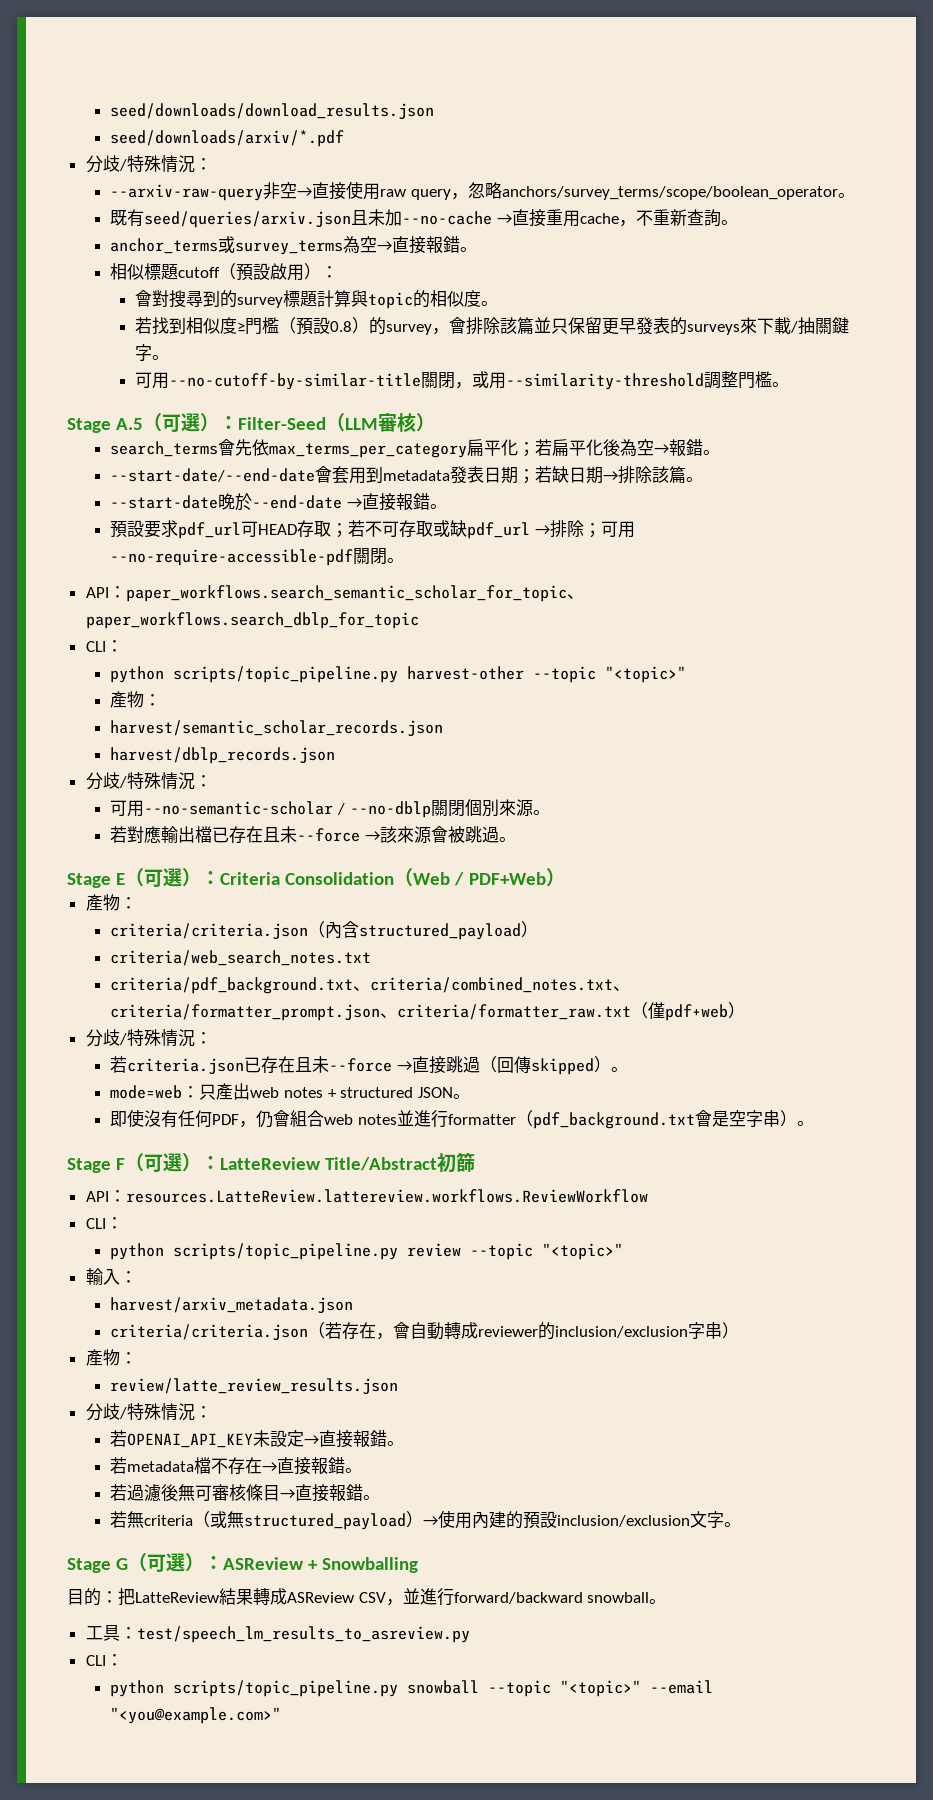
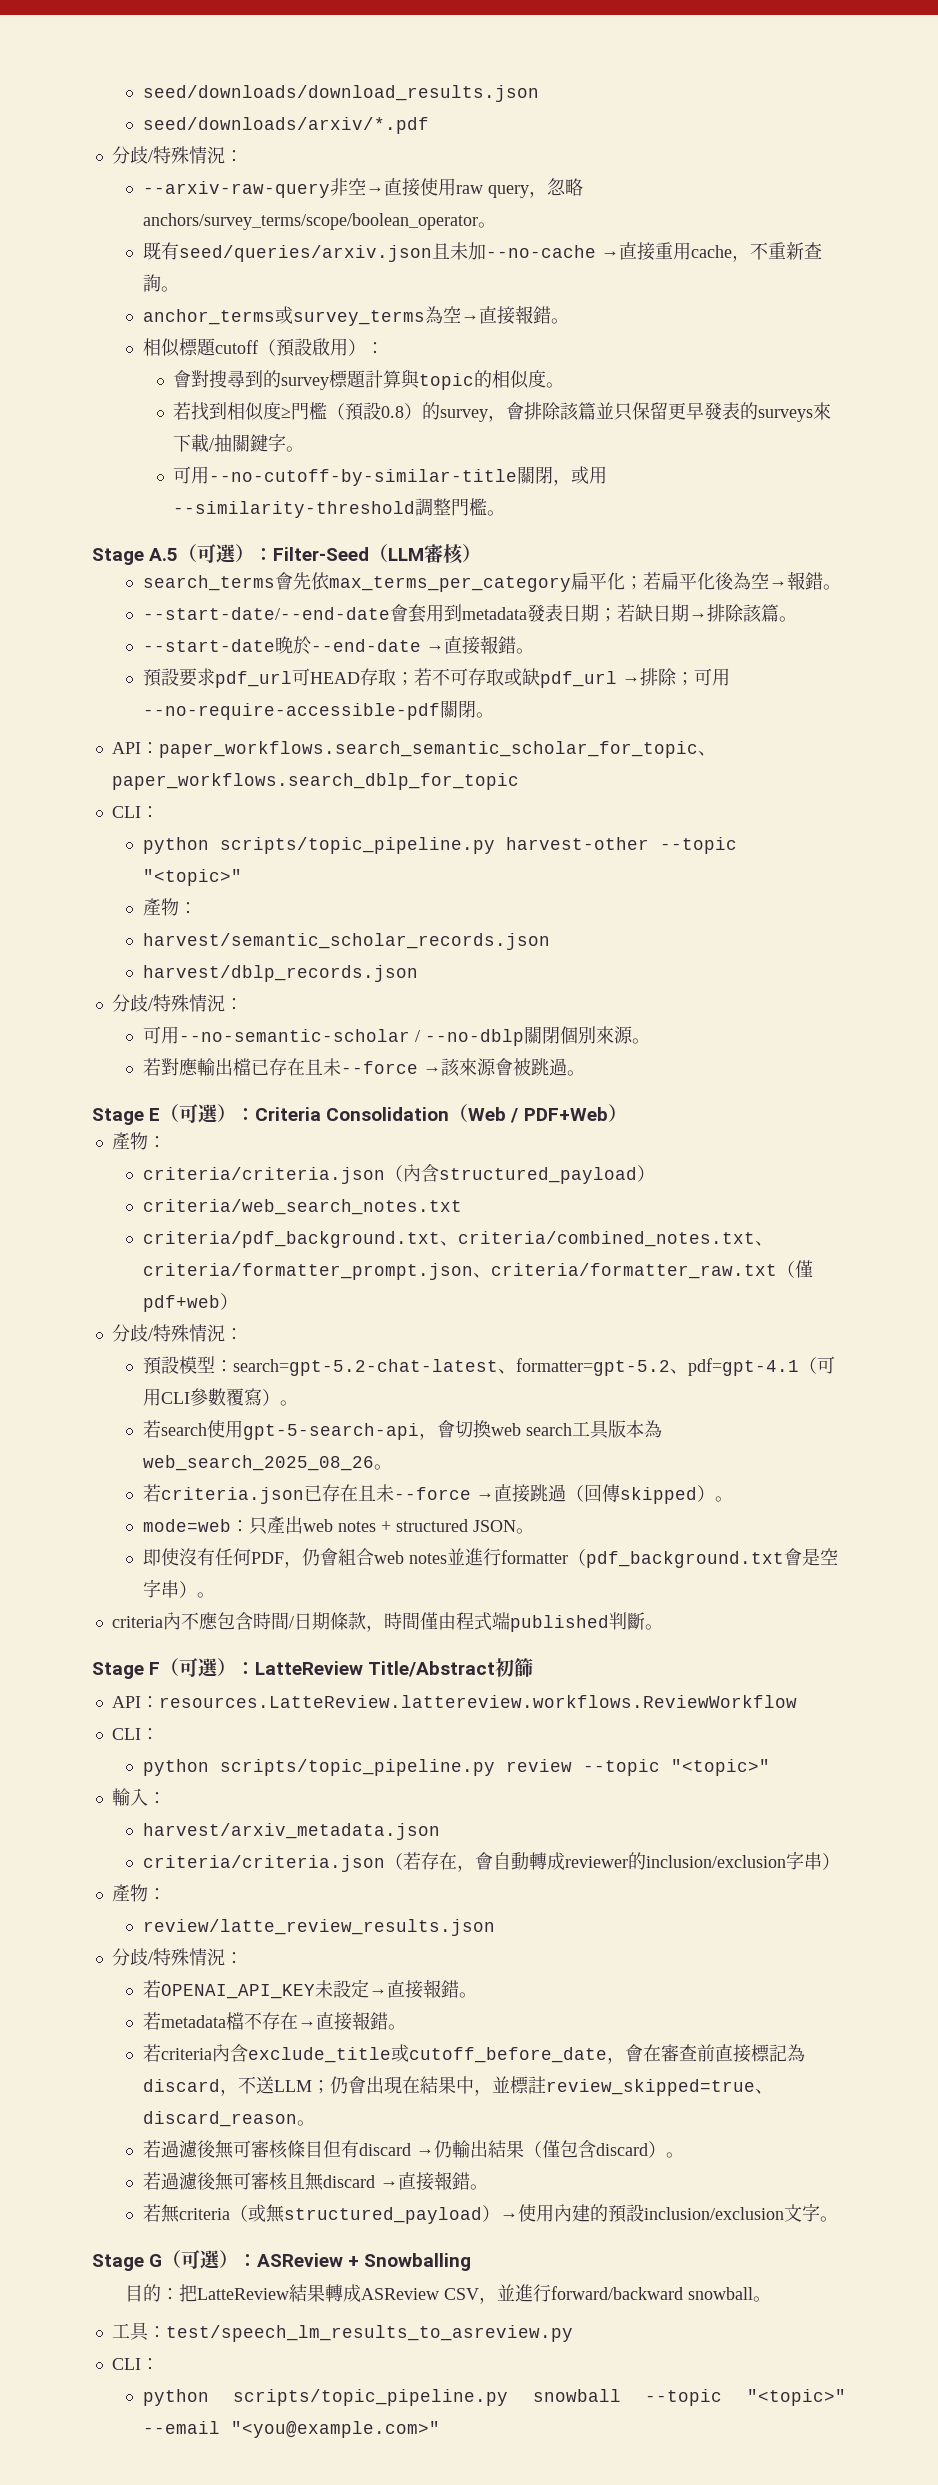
+ 預設模型：search=gpt-5.2-chat-latest、formatter=gpt-5.2、pdf=gpt-4.1（可用CLI參數覆寫）。
+ 若search使用gpt-5-search-api，會切換web search工具版本為web_search_2025_08_26。
+ criteria內不應包含時間/日期條款，時間僅由程式端published判斷。
+ 若criteria內含exclude_title或cutoff_before_date，會在審查前直接標記為discard，不送LLM；仍會出現在結果中，並標註review_skipped=true、discard_reason。
- 若過濾後無可審核條目→直接報錯。
+ 若過濾後無可審核條目但有discard →仍輸出結果（僅包含discard）。
+ 若過濾後無可審核且無discard →直接報錯。

